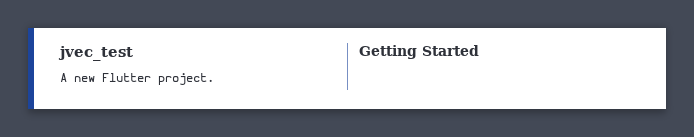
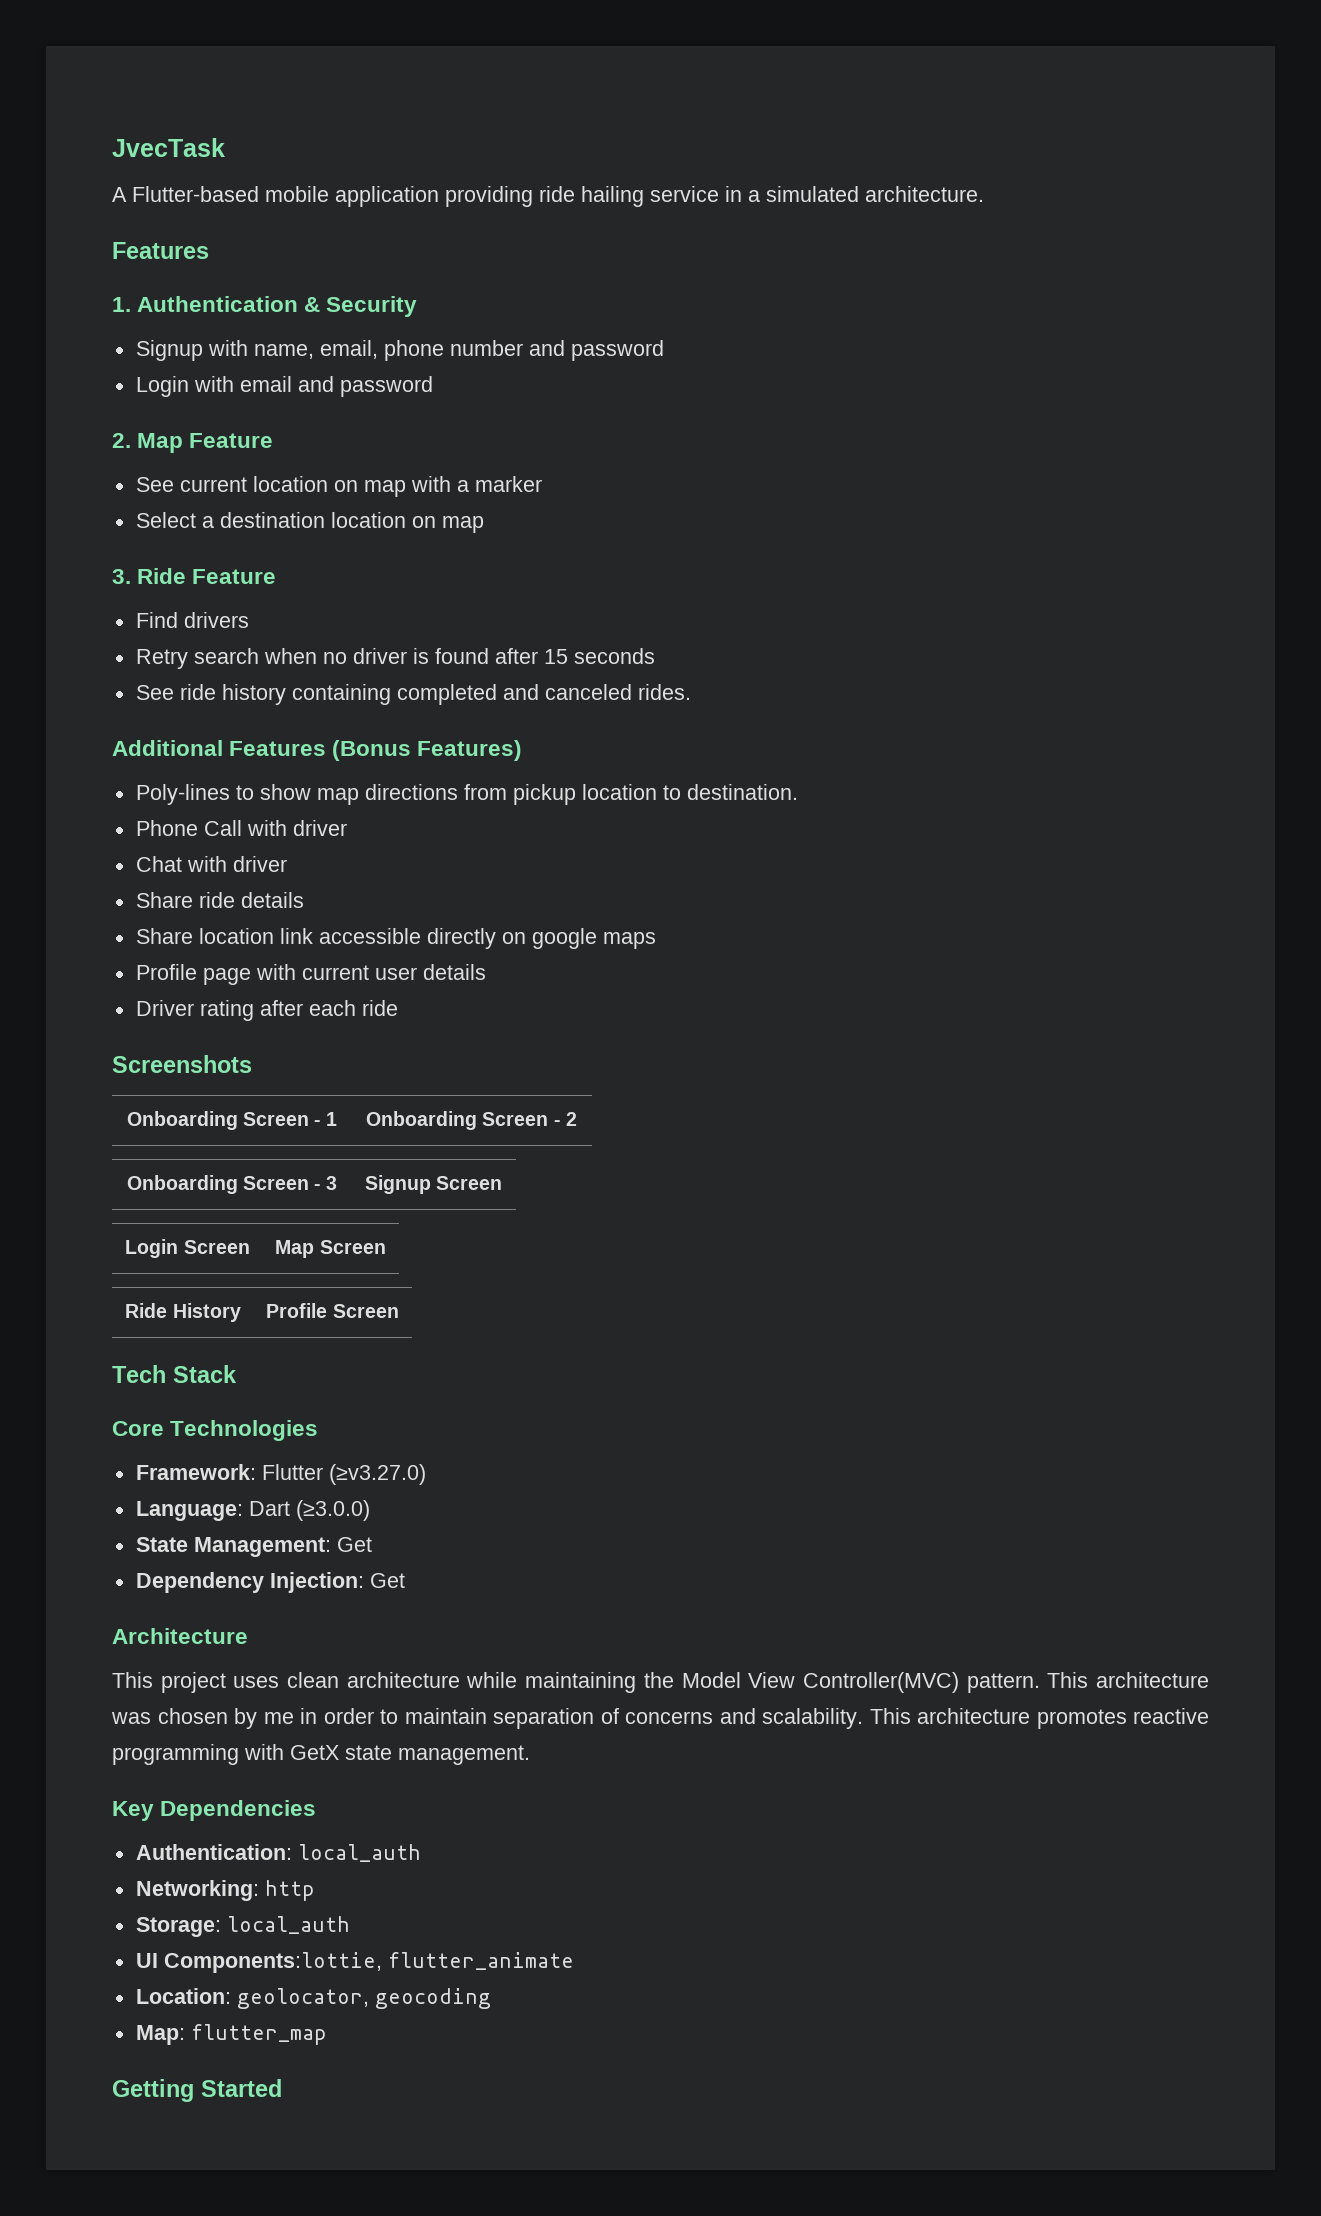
- jvec_test
+ JvecTask
- A new Flutter project.
+ A Flutter-based mobile application providing ride hailing service in a simulated architecture.
+ Features
+ 1. Authentication & Security
+ Signup with name, email, phone number and password
+ Login with email and password
+ 2. Map Feature
+ See current location on map with a marker
+ Select a destination location on map
+ 3. Ride Feature
+ Find drivers
+ Retry search when no driver is found after 15 seconds
+ See ride history containing completed and canceled rides.
+ Additional Features (Bonus Features)
+ Poly-lines to show map directions from pickup location to destination.
+ Phone Call with driver
+ Chat with driver
+ Share ride details
+ Share location link accessible directly on google maps
+ Profile page with current user details
+ Driver rating after each ride
+ Screenshots
+ Onboarding Screen - 1 | Onboarding Screen - 2
+ Onboarding Screen - 3 | Signup Screen
+ Login Screen | Map Screen
+ Ride History | Profile Screen
+ Tech Stack
+ Core Technologies
+ Framework: Flutter (≥v3.27.0)
+ Language: Dart (≥3.0.0)
+ State Management: Get
+ Dependency Injection: Get
+ Architecture
+ This project uses clean architecture while maintaining the Model View Controller(MVC) pattern. This architecture was chosen by me in order to maintain separation of concerns and scalability. This architecture promotes reactive programming with GetX state management.
+ Key Dependencies
+ Authentication: local_auth
+ Networking: http
+ Storage: local_auth
+ UI Components:lottie, flutter_animate
+ Location: geolocator, geocoding
+ Map: flutter_map

